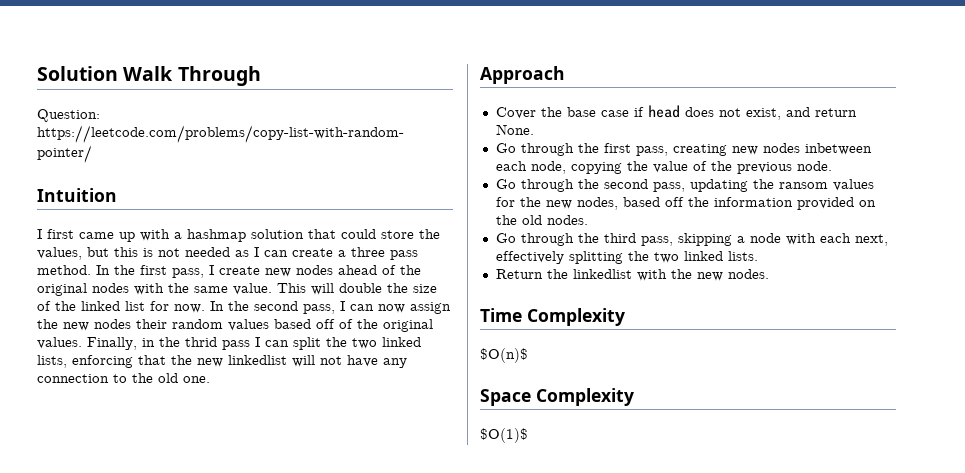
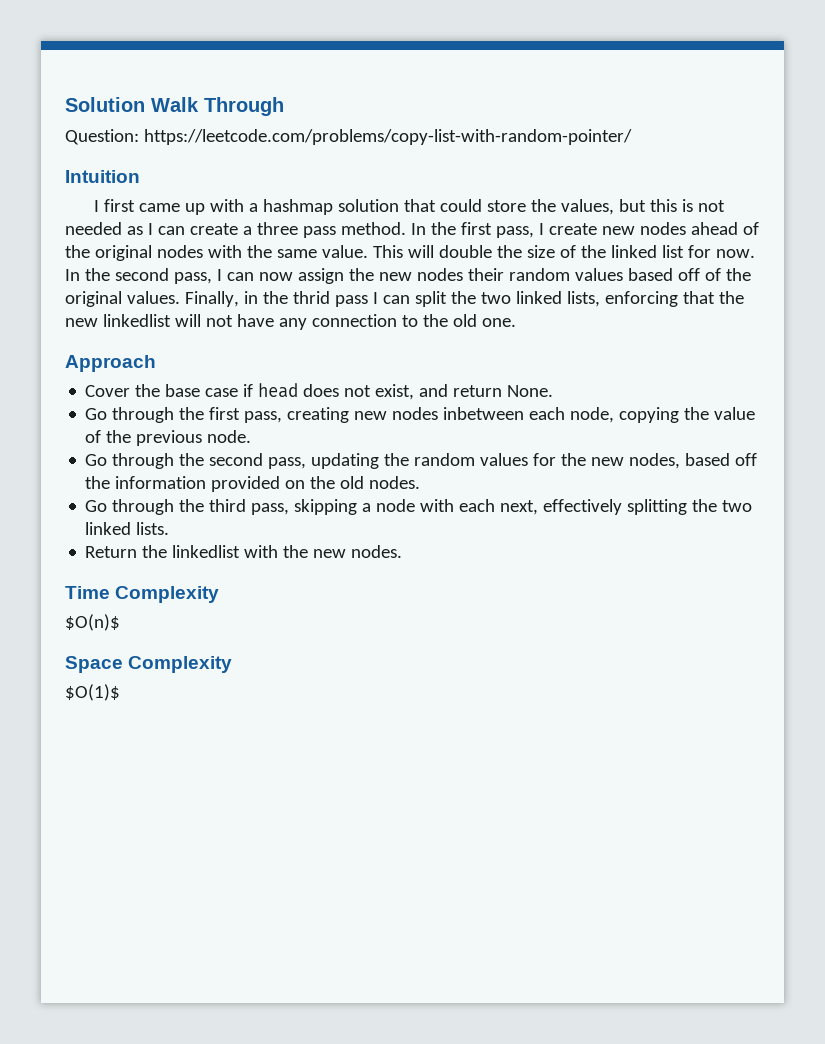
- Go through the second pass, updating the ransom values for the new nodes, based off the information provided on the old nodes.
+ Go through the second pass, updating the random values for the new nodes, based off the information provided on the old nodes.

